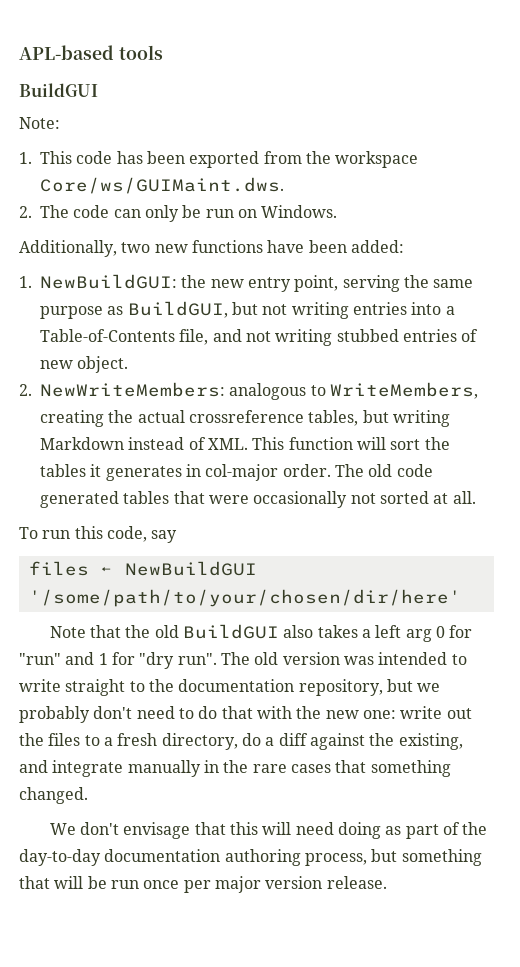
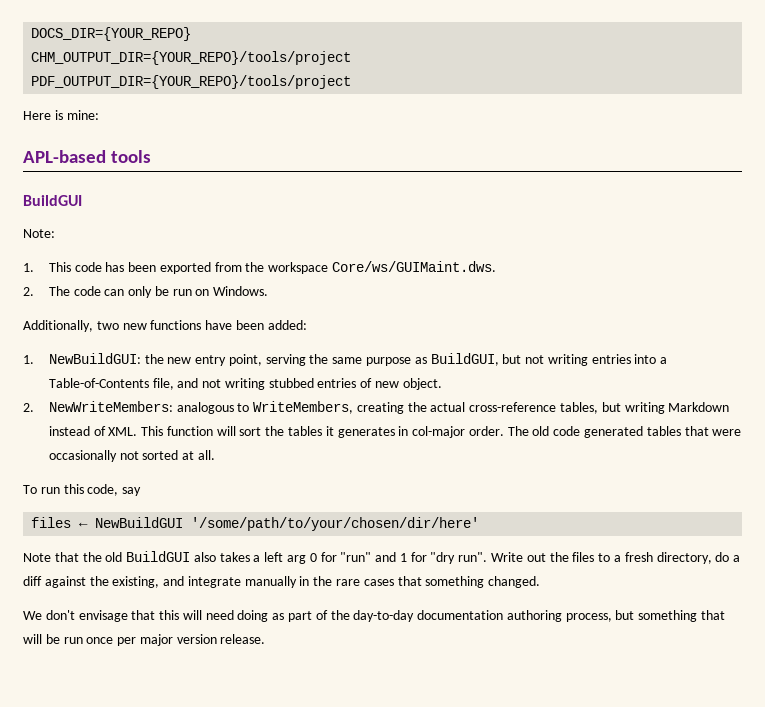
+ DOCS_DIR={YOUR_REPO}
+ CHM_OUTPUT_DIR={YOUR_REPO}/tools/project
+ PDF_OUTPUT_DIR={YOUR_REPO}/tools/project
+ Here is mine:
- 2. NewWriteMembers: analogous to WriteMembers, creating the actual crossreference tables, but writing Markdown instead of XML. This function will sort the tables it generates in col-major order.
+ 2. NewWriteMembers: analogous to WriteMembers, creating the actual cross-reference tables, but writing Markdown instead of XML. This function will sort the tables it generates in col-major order.
- The old version was intended to write straight to the documentation repository, but we probably don't need to do that with the new one: write out the files to a fresh directory, do a diff against the existing, and integrate manually in the rare cases that something changed.
+ Write out the files to a fresh directory, do a diff against the existing, and integrate manually in the rare cases that something changed.

